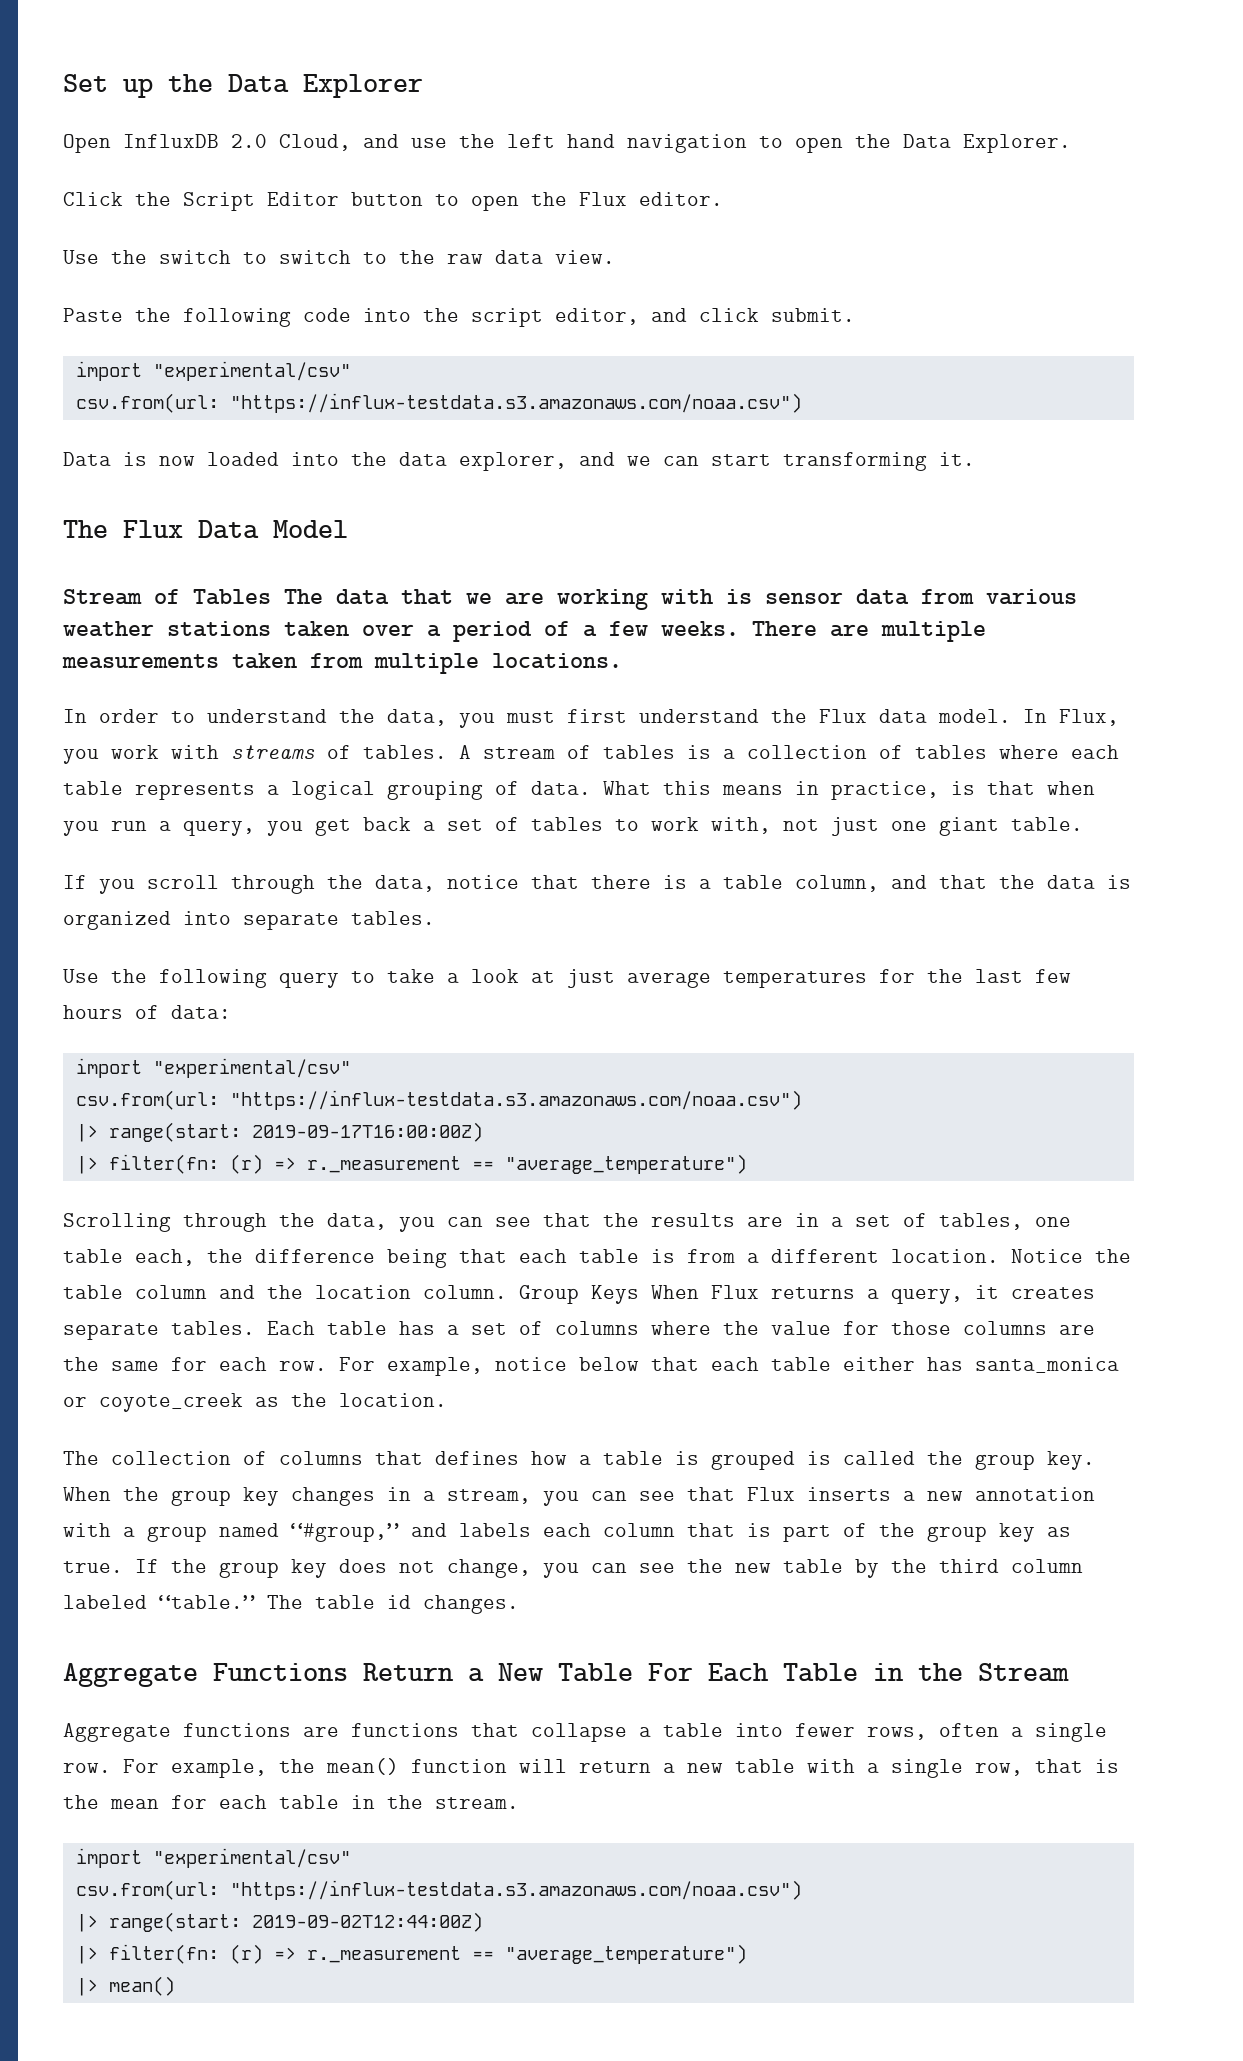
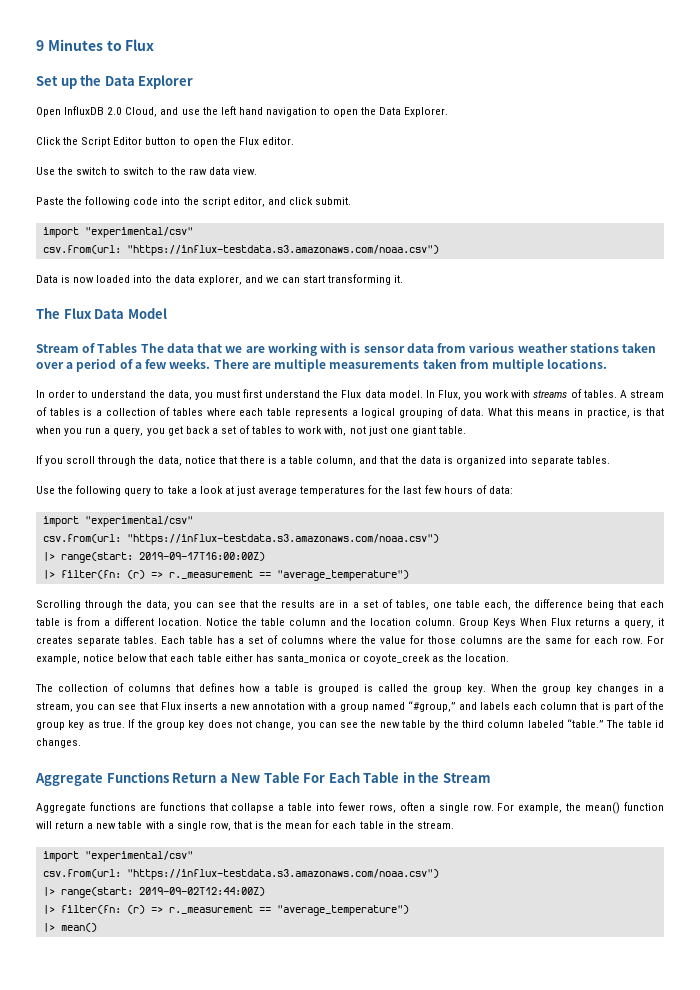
+ 9 Minutes to Flux

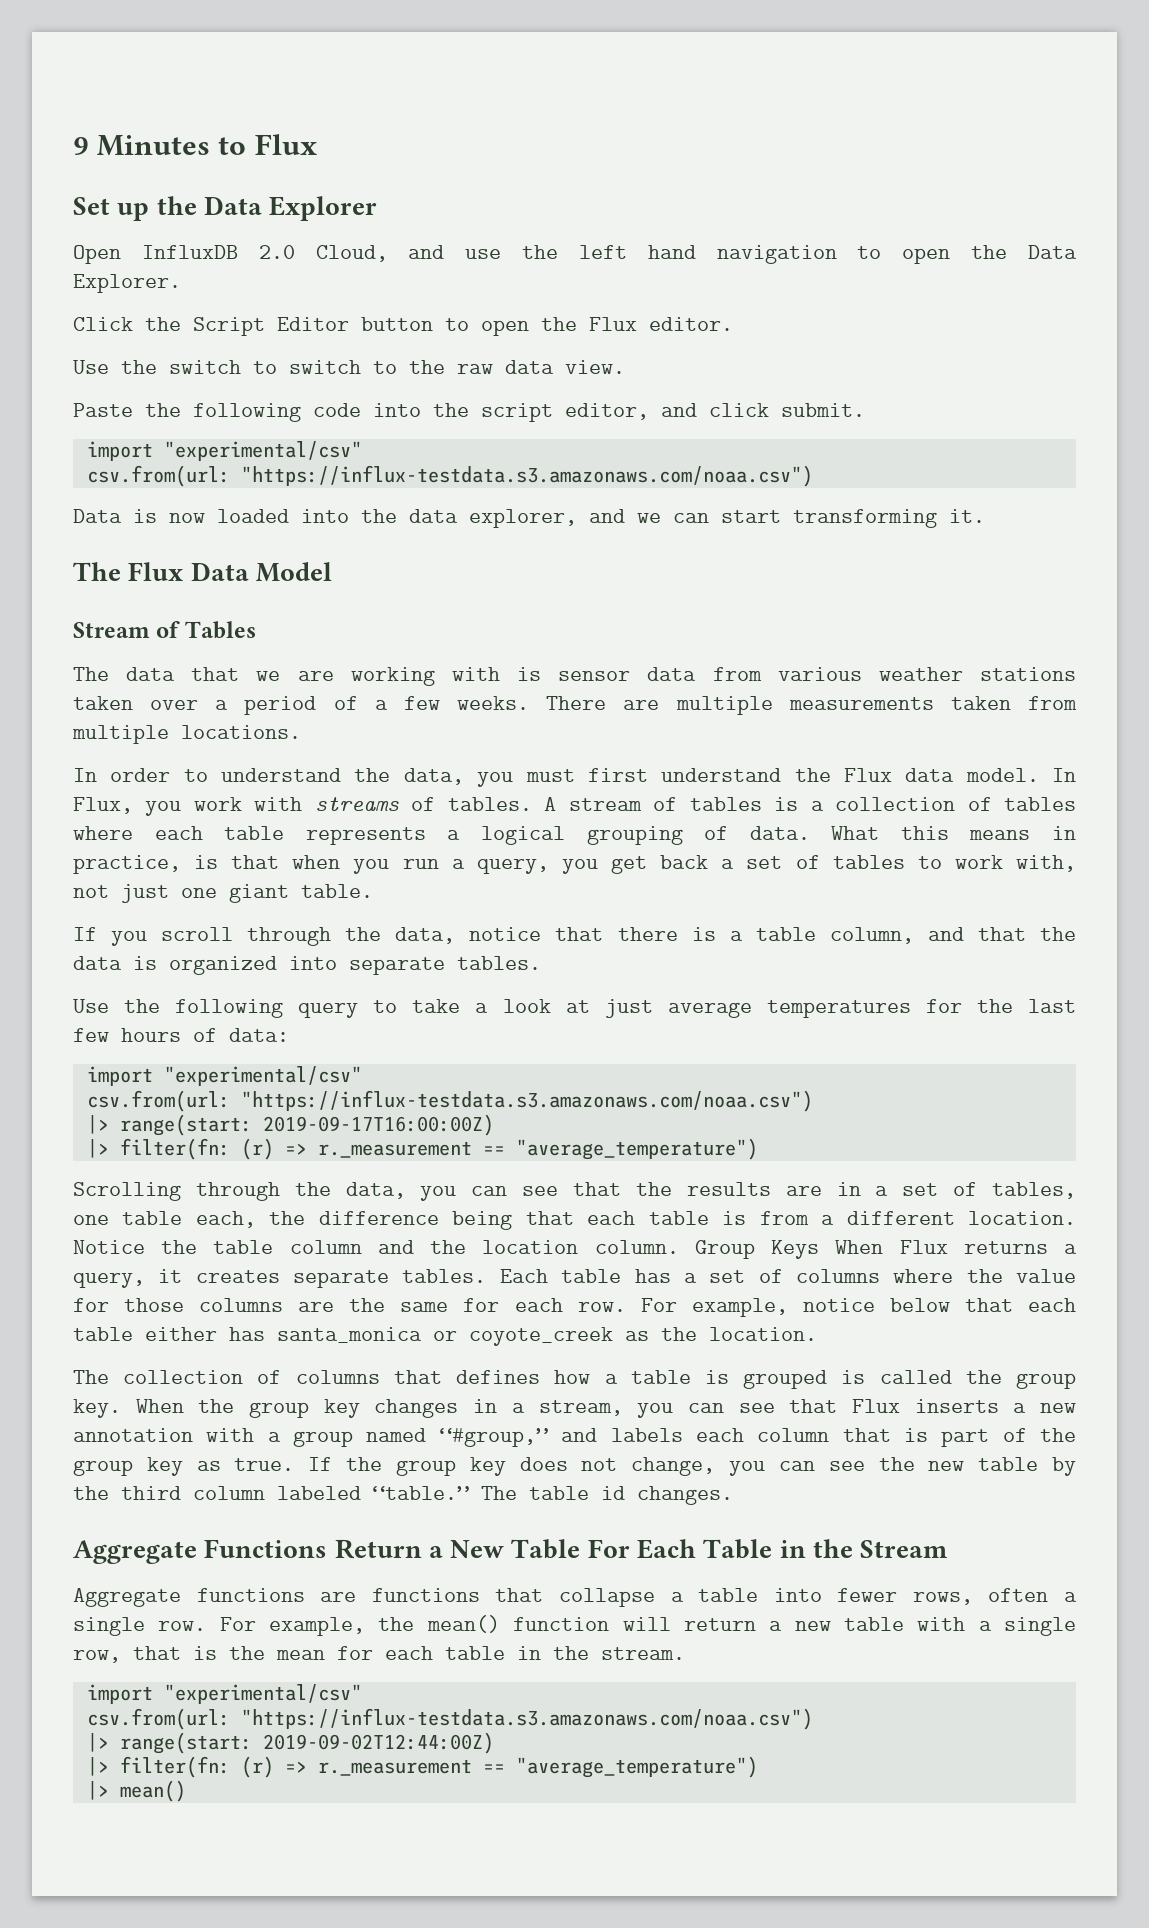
- Stream of Tables The data that we are working with is sensor data from various weather stations taken over a period of a few weeks.
+ Stream of Tables
+ The data that we are working with is sensor data from various weather stations taken over a period of a few weeks.

